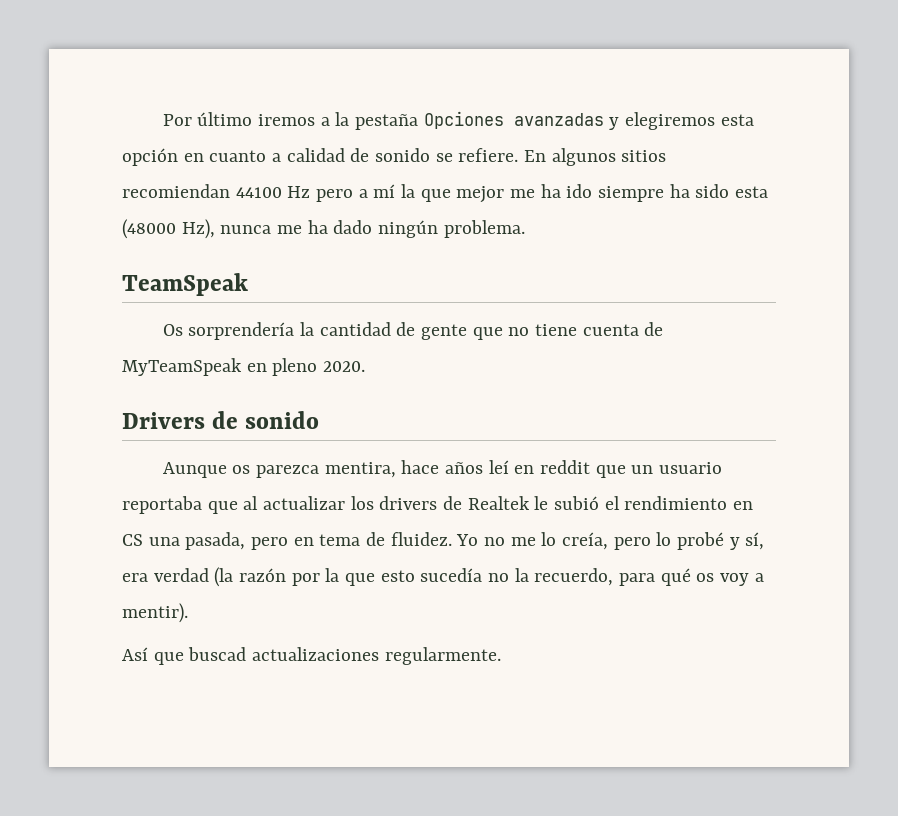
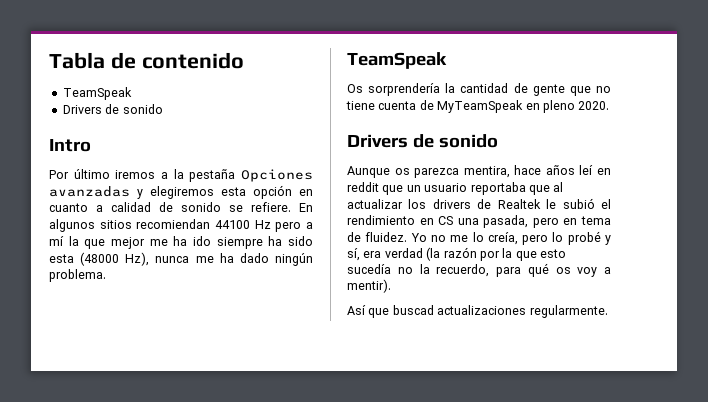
+ Tabla de contenido
+ TeamSpeak
+ Drivers de sonido
+ Intro

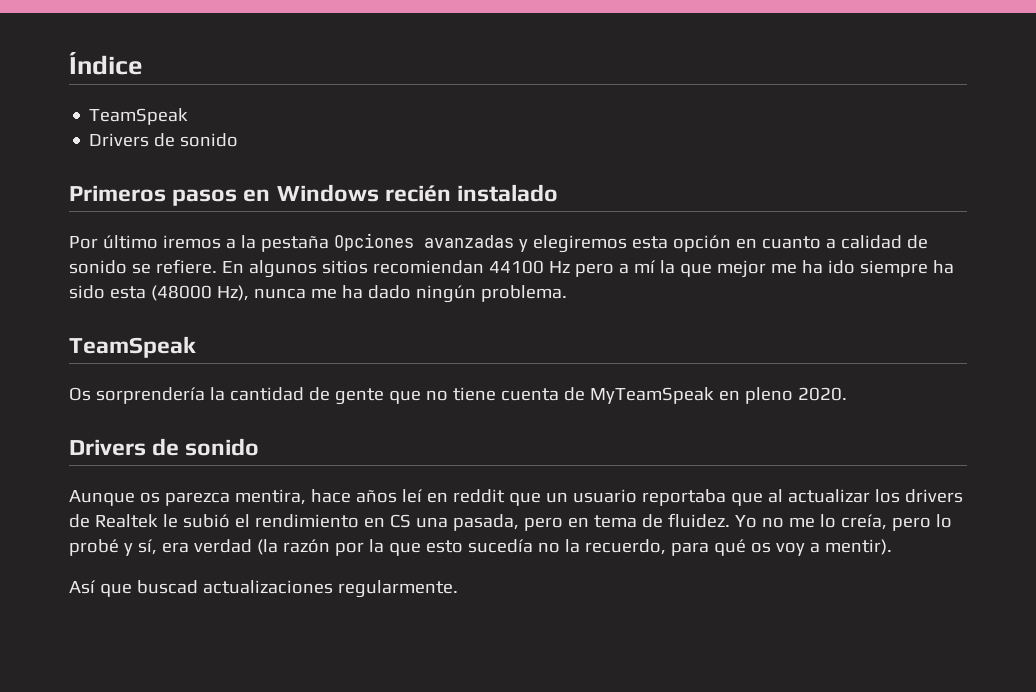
- Tabla de contenido
+ Índice
- Intro
+ Primeros pasos en Windows recién instalado

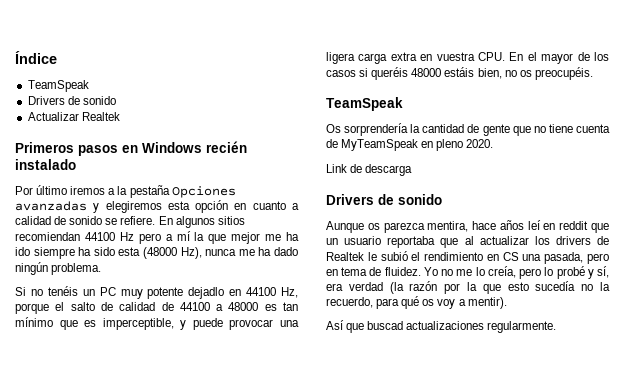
+ Actualizar Realtek
+ Si no tenéis un PC muy potente dejadlo en 44100 Hz, porque el salto de calidad de 44100 a 48000 es tan mínimo que es imperceptible, y puede provocar una ligera carga extra en vuestra CPU. En el mayor de los casos si queréis 48000 estáis bien, no os preocupéis.
+ Link de descarga

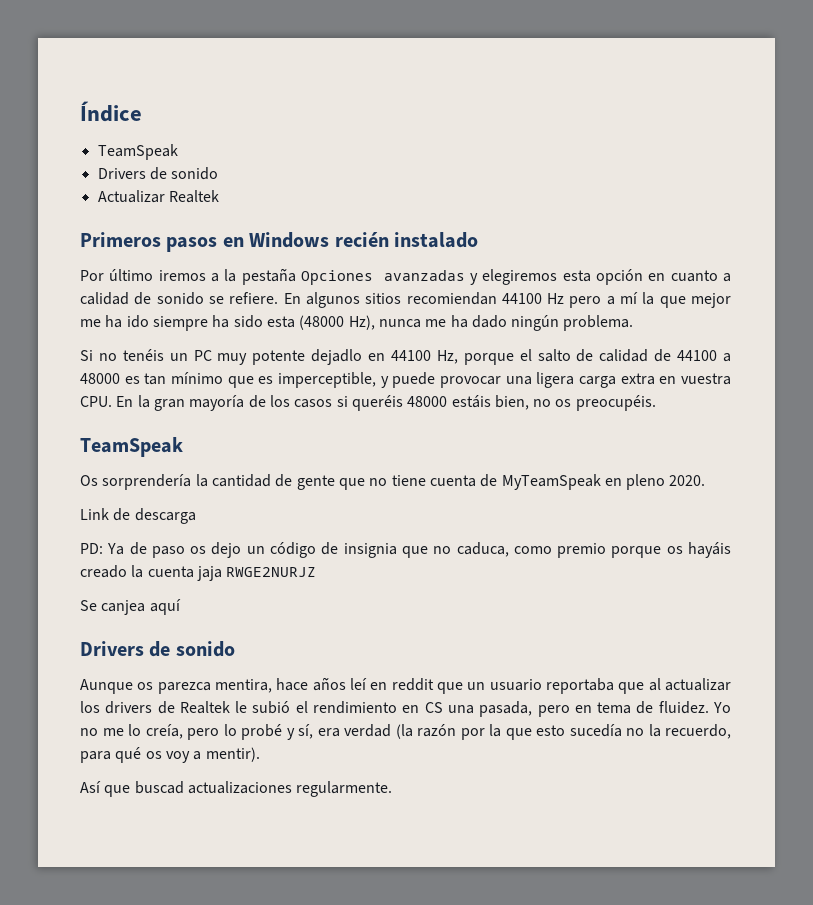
- Si no tenéis un PC muy potente dejadlo en 44100 Hz, porque el salto de calidad de 44100 a 48000 es tan mínimo que es imperceptible, y puede provocar una ligera carga extra en vuestra CPU. En el mayor de los casos si queréis 48000 estáis bien, no os preocupéis.
+ Si no tenéis un PC muy potente dejadlo en 44100 Hz, porque el salto de calidad de 44100 a 48000 es tan mínimo que es imperceptible, y puede provocar una ligera carga extra en vuestra CPU. En la gran mayoría de los casos si queréis 48000 estáis bien, no os preocupéis.
+ PD: Ya de paso os dejo un código de insignia que no caduca, como premio porque os hayáis creado la cuenta jaja RWGE2NURJZ
+ Se canjea aquí

